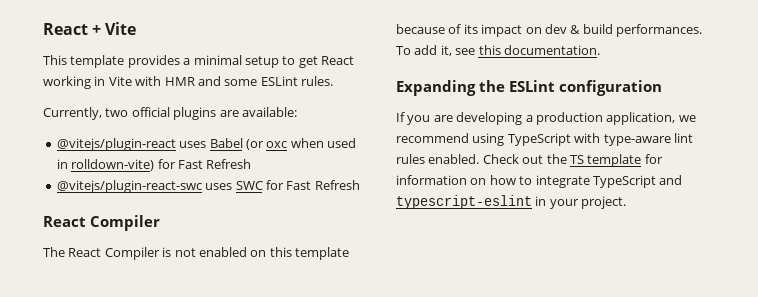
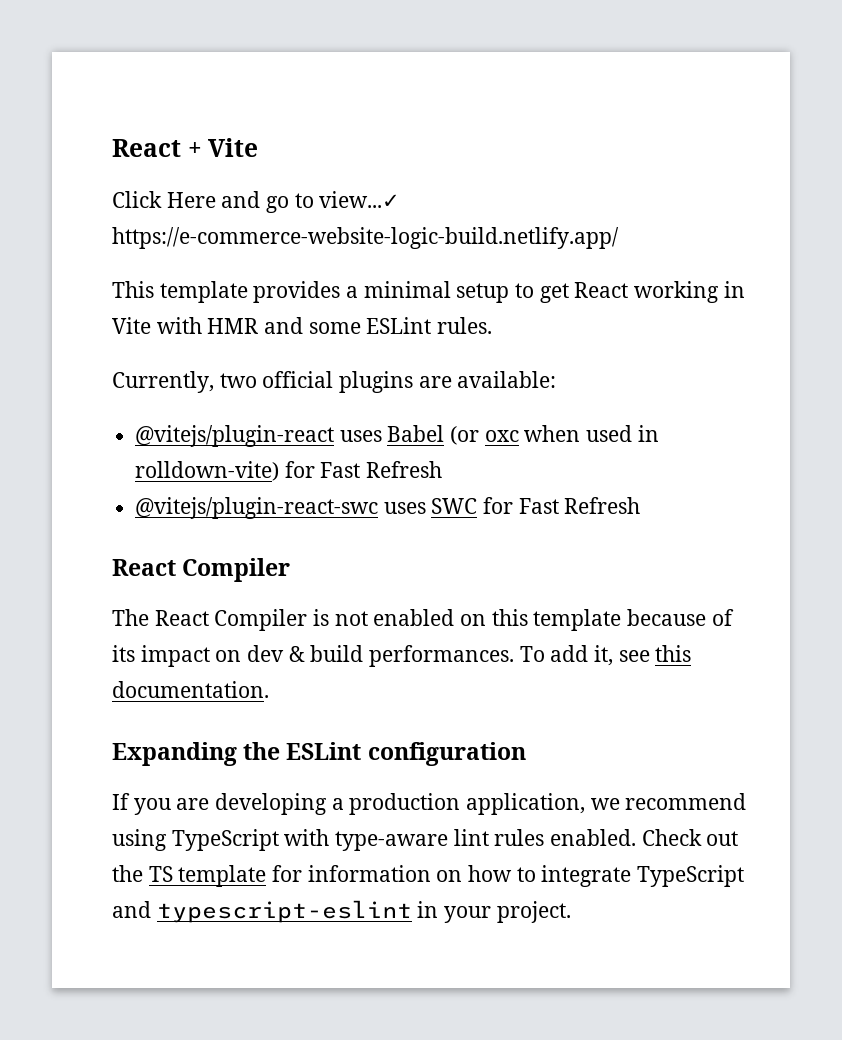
+ Click Here and go to view...✓ https://e-commerce-website-logic-build.netlify.app/

